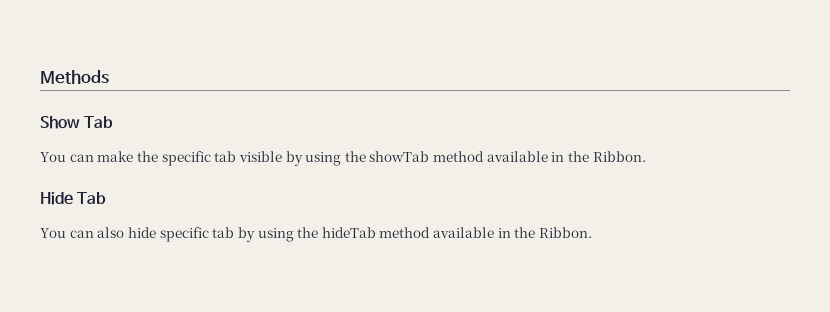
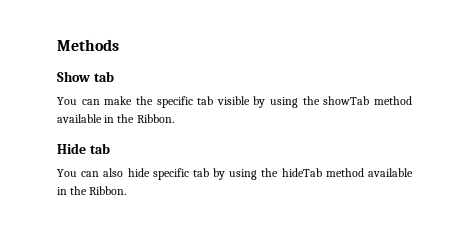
- Show Tab
+ Show tab
- Hide Tab
+ Hide tab

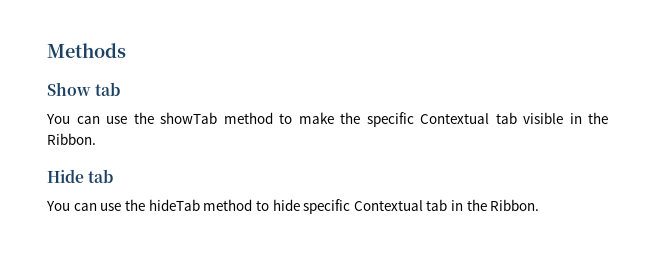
- You can make the specific tab visible by using the showTab method available in the Ribbon.
+ You can use the showTab method to make the specific Contextual tab visible in the Ribbon.
- You can also hide specific tab by using the hideTab method available in the Ribbon.
+ You can use the hideTab method to hide specific Contextual tab in the Ribbon.

